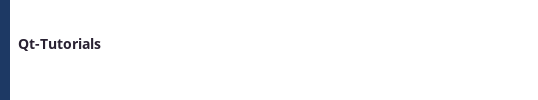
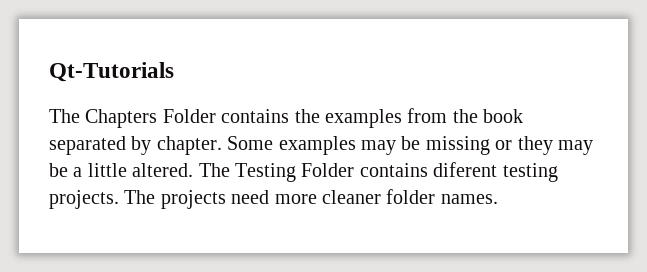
+ The Chapters Folder contains the examples from the book separated by chapter. Some examples may be missing or they may be a little altered. The Testing Folder contains diferent testing projects. The projects need more cleaner folder names.

